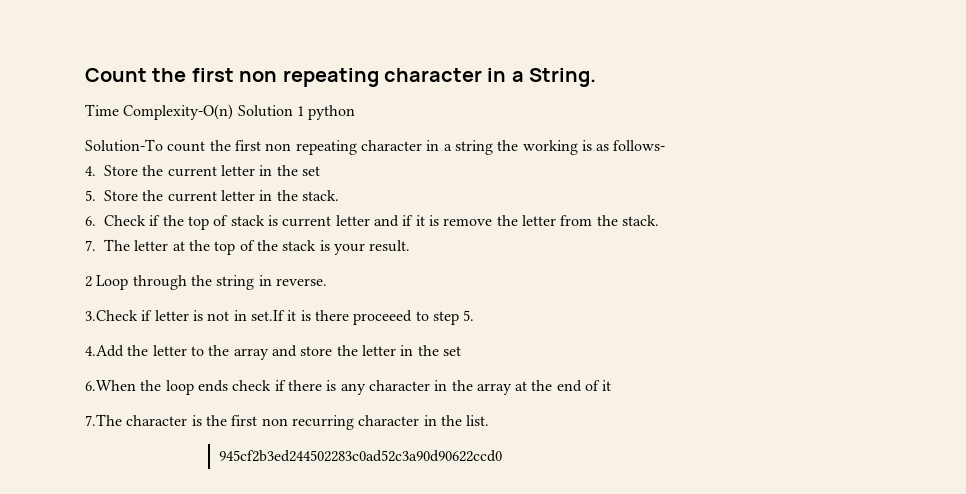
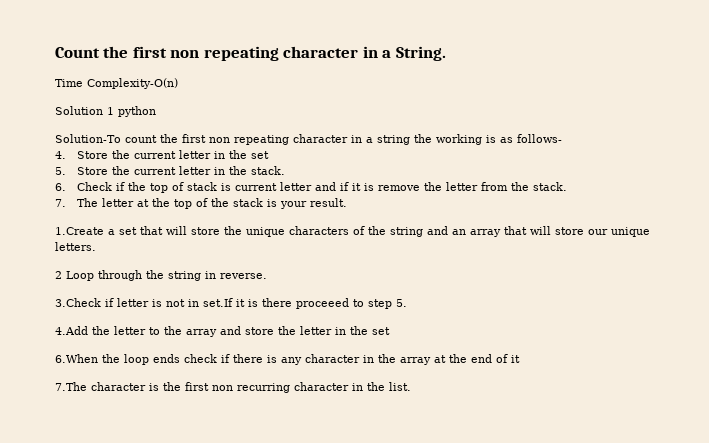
- Time Complexity-O(n) Solution 1 python
+ Time Complexity-O(n)
+ Solution 1 python
+ 1.Create a set that will store the unique characters of the string and an array that will store our unique letters.
- 945cf2b3ed244502283c0ad52c3a90d90622ccd0

